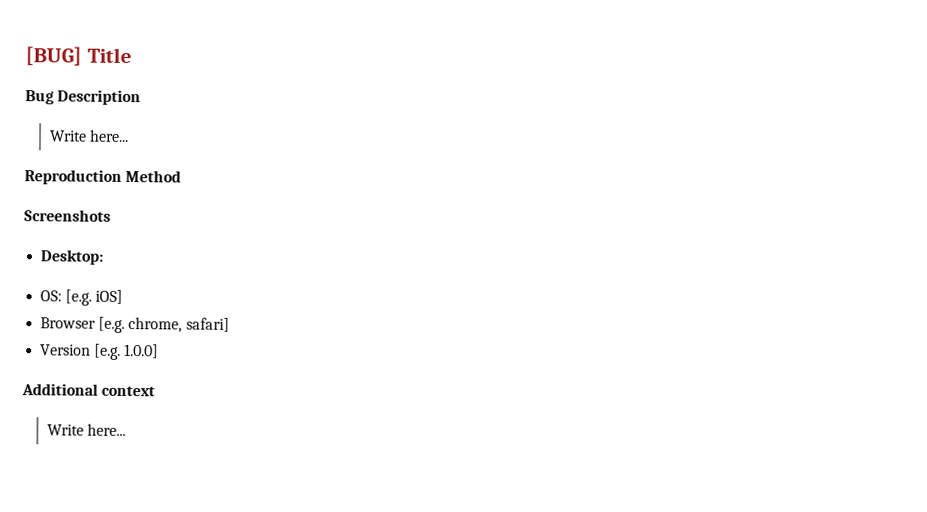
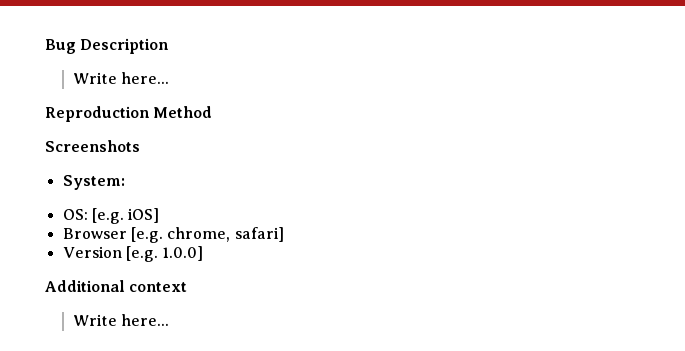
- [BUG] Title
- Desktop:
+ System:

